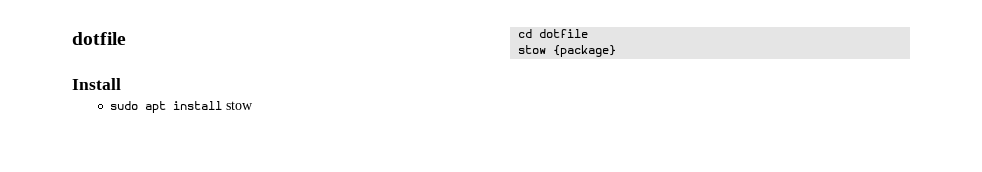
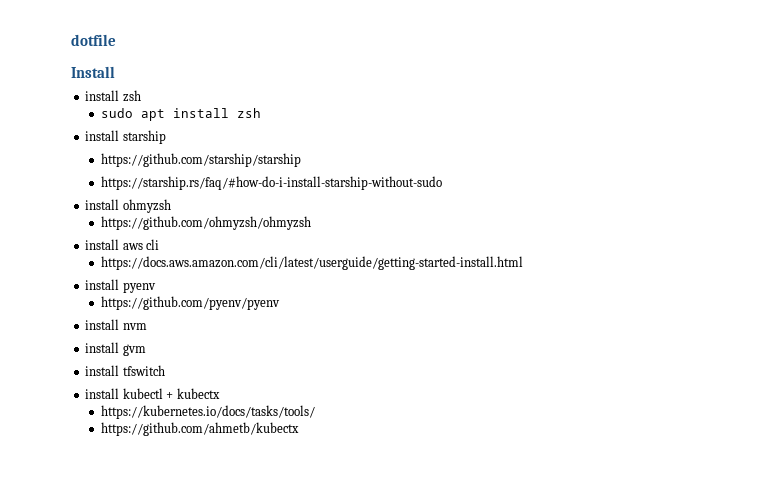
  Install
+ install zsh
- sudo apt install stow
- cd dotfile
- stow {package}
+ sudo apt install zsh
+ install starship
+ https://github.com/starship/starship
+ https://starship.rs/faq/#how-do-i-install-starship-without-sudo
+ install ohmyzsh
+ https://github.com/ohmyzsh/ohmyzsh
+ install aws cli
+ https://docs.aws.amazon.com/cli/latest/userguide/getting-started-install.html
+ install pyenv
+ https://github.com/pyenv/pyenv
+ install nvm
+ install gvm
+ install tfswitch
+ install kubectl + kubectx
+ https://kubernetes.io/docs/tasks/tools/
+ https://github.com/ahmetb/kubectx

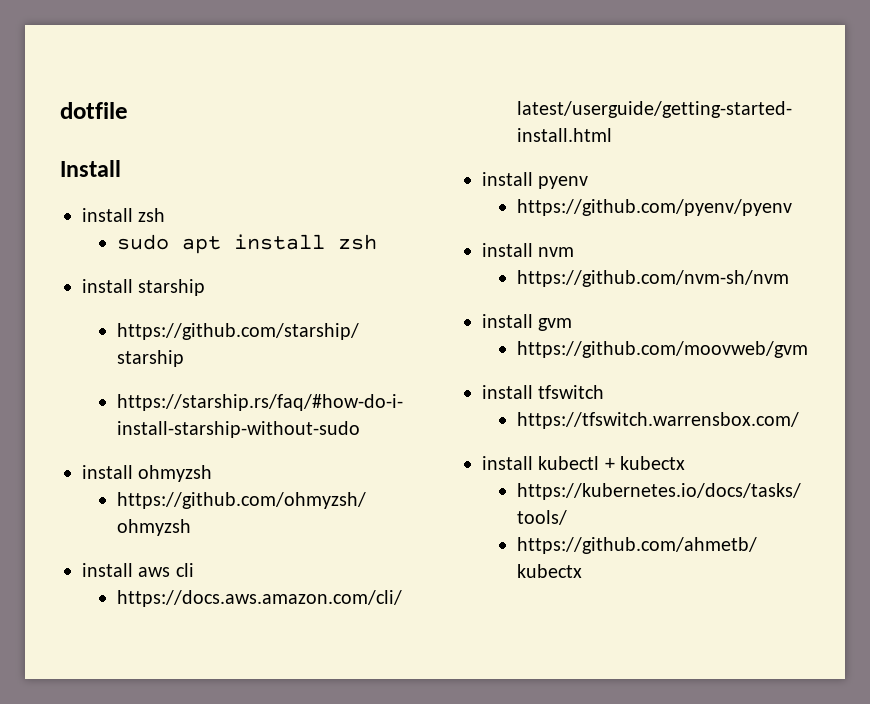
+ https://github.com/nvm-sh/nvm
+ https://github.com/moovweb/gvm
+ https://tfswitch.warrensbox.com/

